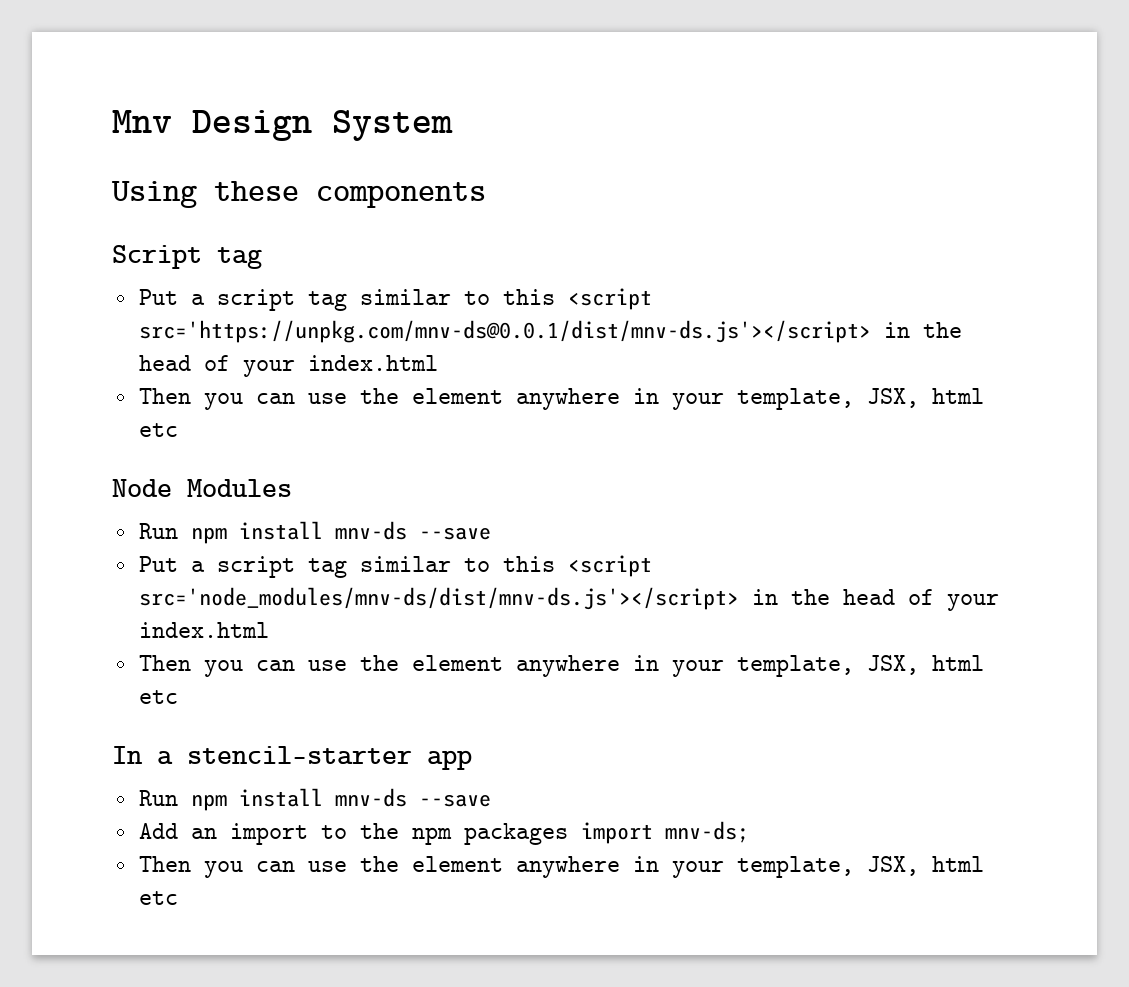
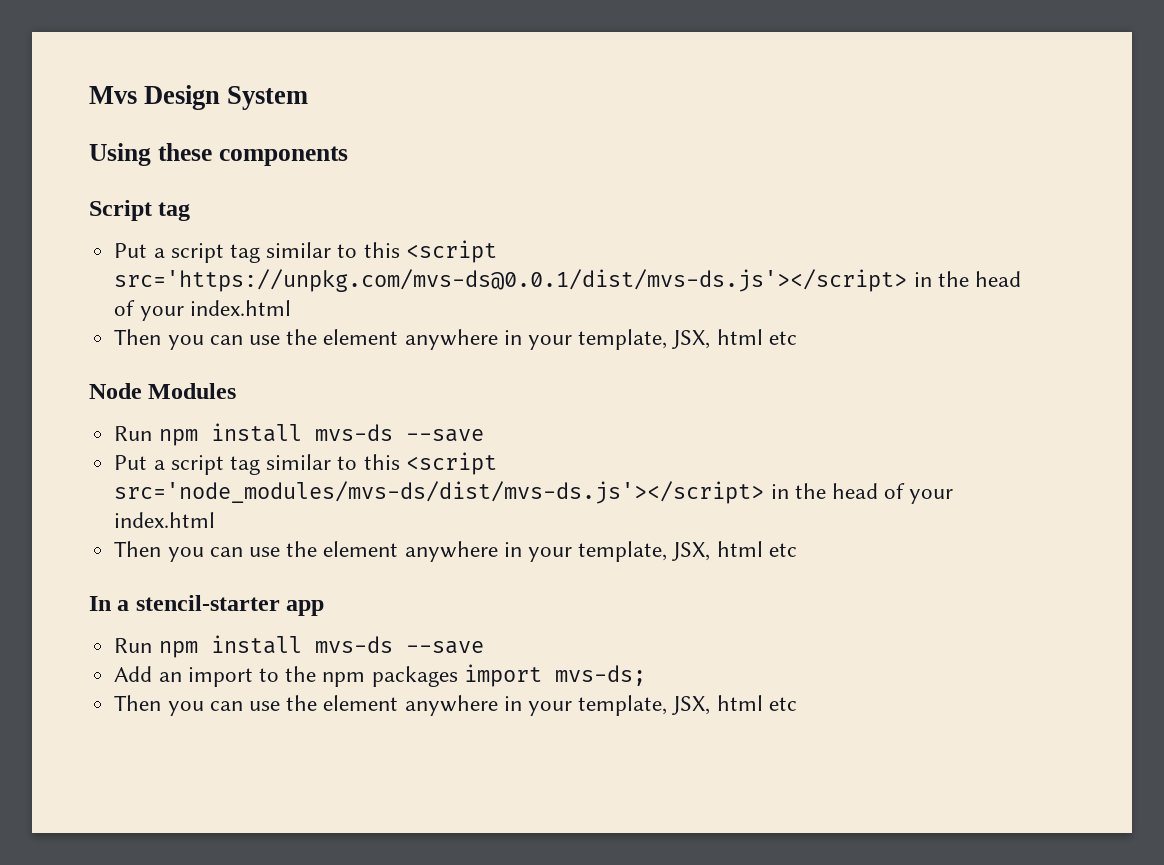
- Mnv Design System
+ Mvs Design System
- Put a script tag similar to this <script src='https://unpkg.com/mnv-ds@0.0.1/dist/mnv-ds.js'></script> in the head of your index.html
+ Put a script tag similar to this <script src='https://unpkg.com/mvs-ds@0.0.1/dist/mvs-ds.js'></script> in the head of your index.html
  Node Modules
- Run npm install mnv-ds --save
+ Run npm install mvs-ds --save
- Put a script tag similar to this <script src='node_modules/mnv-ds/dist/mnv-ds.js'></script> in the head of your index.html
+ Put a script tag similar to this <script src='node_modules/mvs-ds/dist/mvs-ds.js'></script> in the head of your index.html
  In a stencil-starter app
- Run npm install mnv-ds --save
+ Run npm install mvs-ds --save
- Add an import to the npm packages import mnv-ds;
+ Add an import to the npm packages import mvs-ds;

